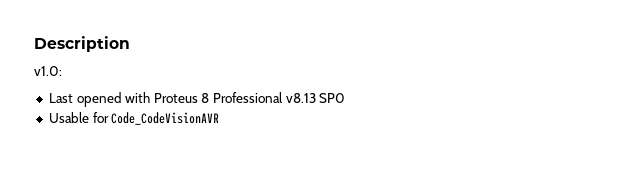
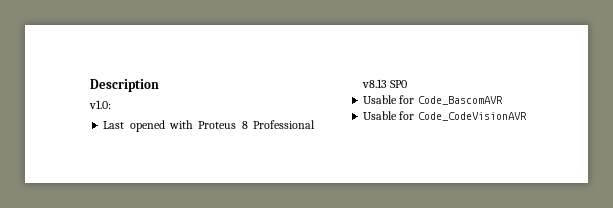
+ Usable for Code_BascomAVR

